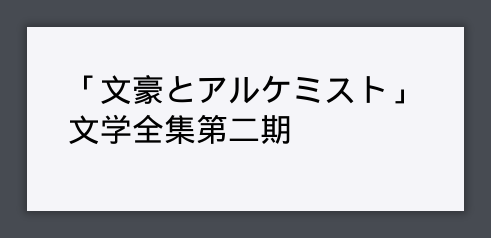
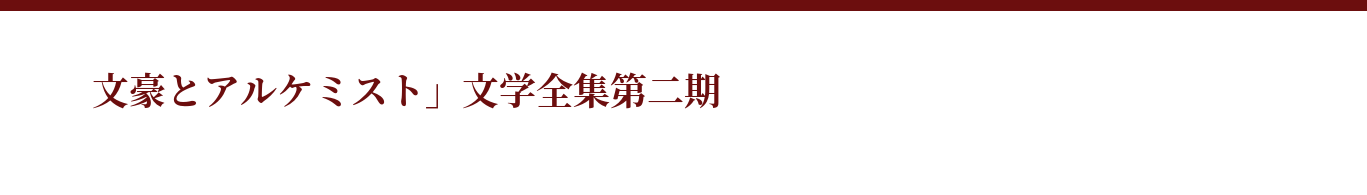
- 「文豪とアルケミスト」文学全集第二期
+ 文豪とアルケミスト」文学全集第二期

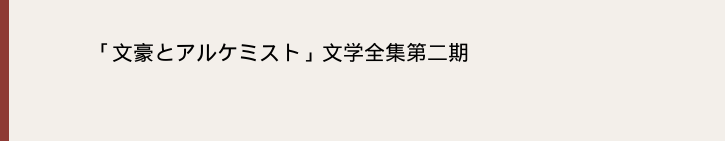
- 文豪とアルケミスト」文学全集第二期
+ 「文豪とアルケミスト」文学全集第二期

